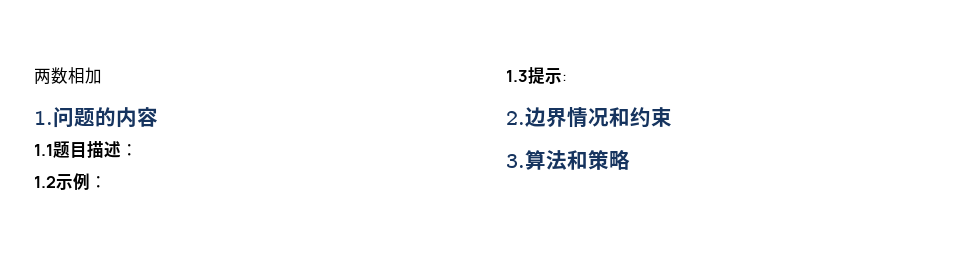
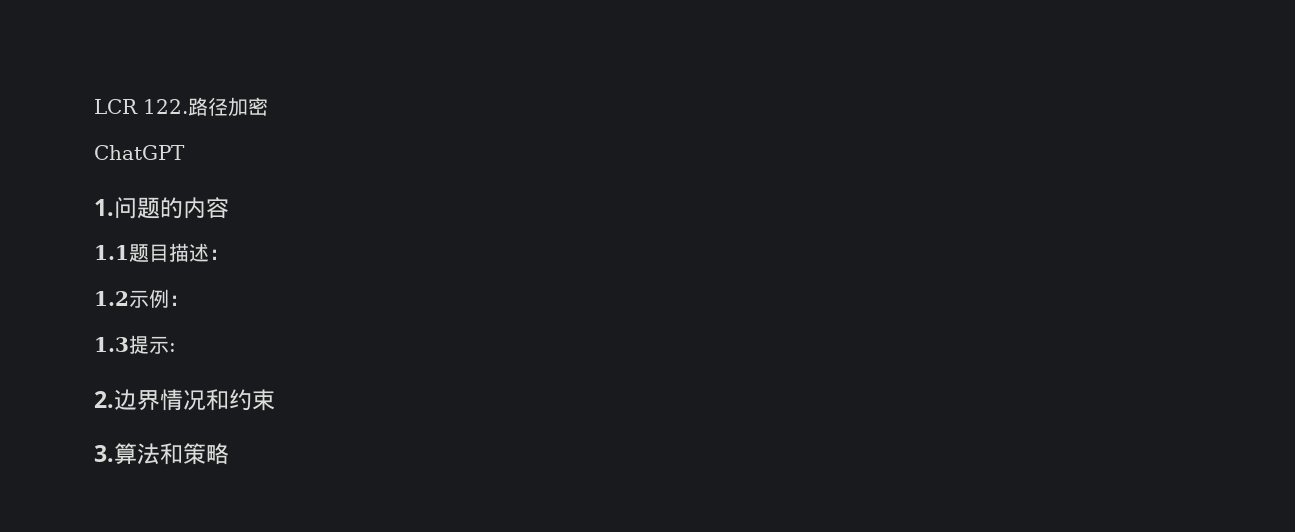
- 两数相加
+ LCR 122.路径加密
+ ChatGPT

